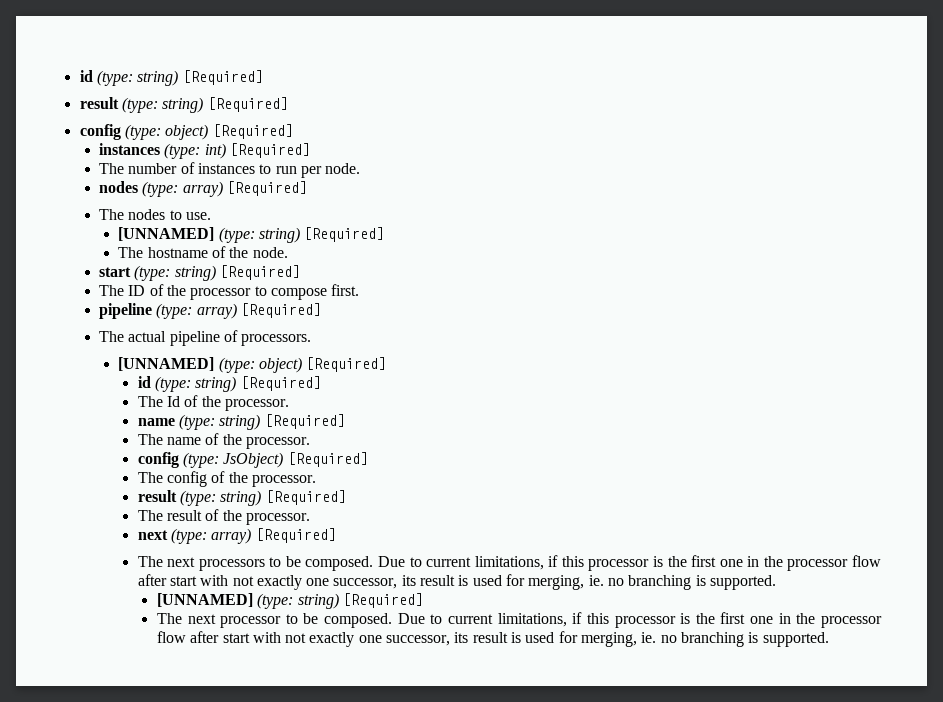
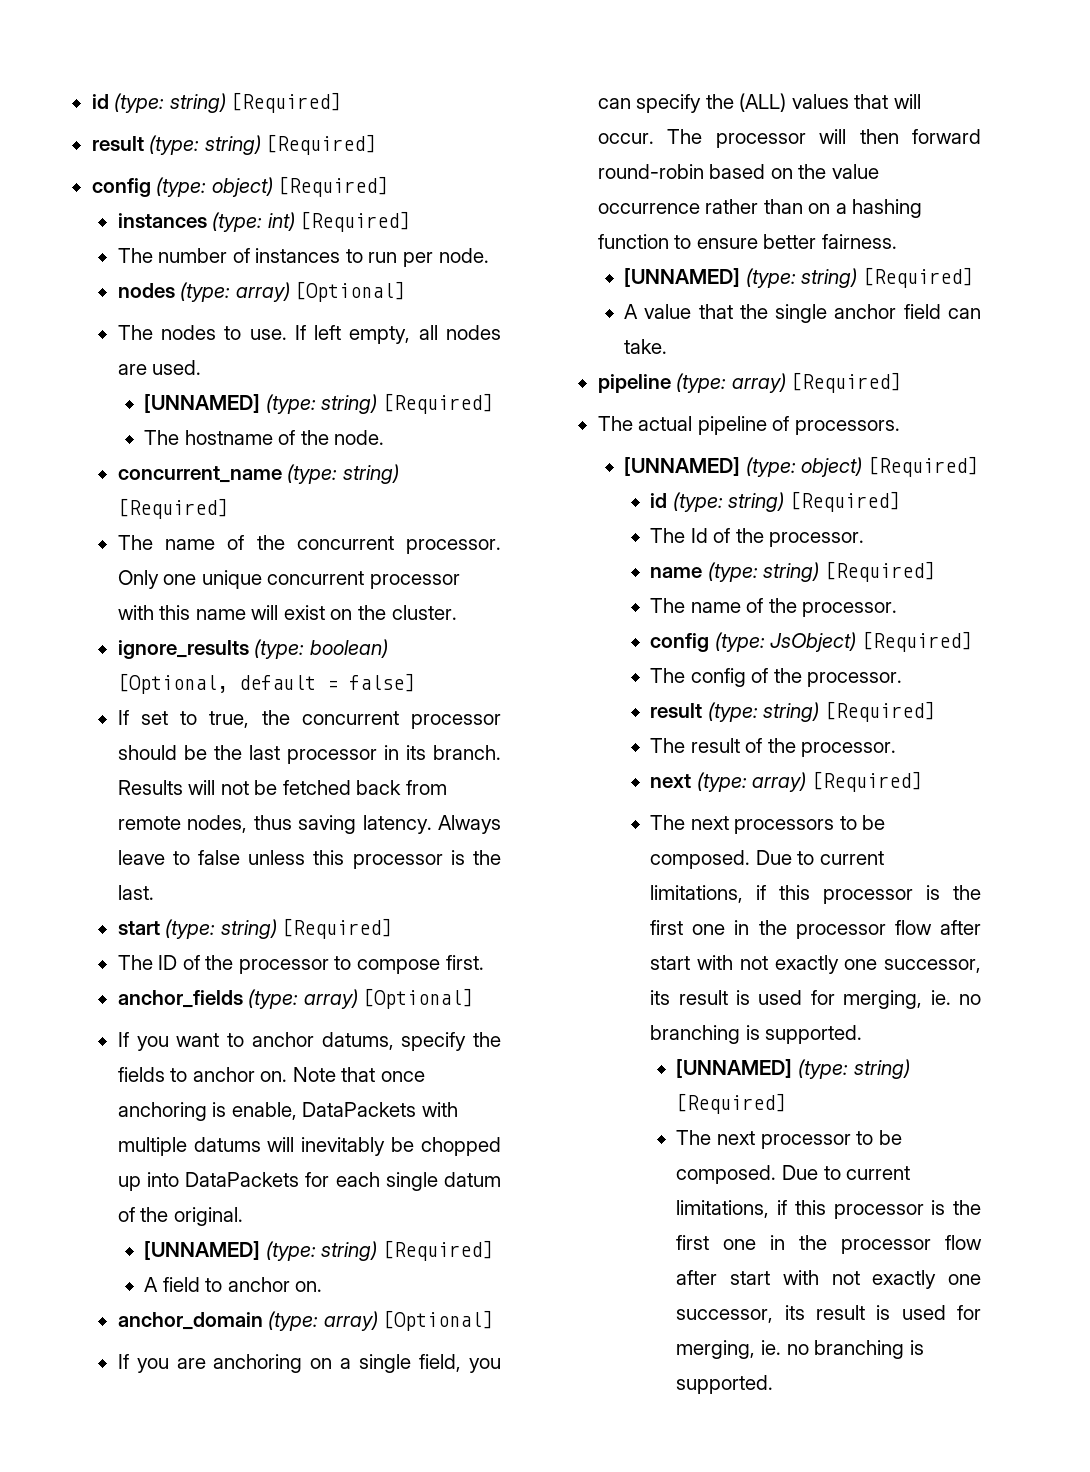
- nodes (type: array) [Required]
+ nodes (type: array) [Optional]
+ If left empty, all nodes are used.
+ concurrent_name (type: string) [Required]
+ The name of the concurrent processor. Only one unique concurrent processor with this name will exist on the cluster.
+ ignore_results (type: boolean) [Optional, default = false]
+ If set to true, the concurrent processor should be the last processor in its branch. Results will not be fetched back from remote nodes, thus saving latency. Always leave to false unless this processor is the last.
+ anchor_fields (type: array) [Optional]
+ If you want to anchor datums, specify the fields to anchor on. Note that once anchoring is enable, DataPackets with multiple datums will inevitably be chopped up into DataPackets for each single datum of the original.
+ [UNNAMED] (type: string) [Required]
+ A field to anchor on.
+ anchor_domain (type: array) [Optional]
+ If you are anchoring on a single field, you can specify the (ALL) values that will occur. The processor will then forward round-robin based on the value occurrence rather than on a hashing function to ensure better fairness.
+ [UNNAMED] (type: string) [Required]
+ A value that the single anchor field can take.

